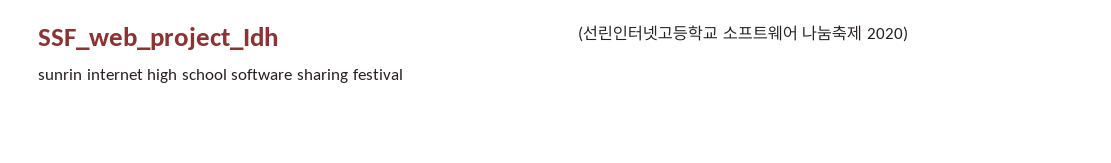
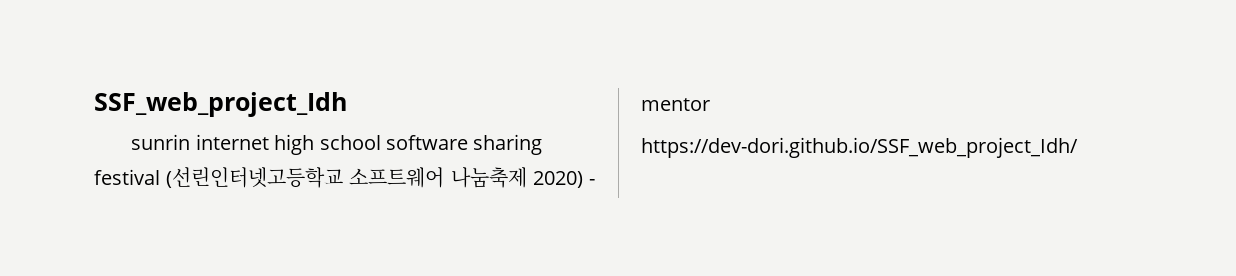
- sunrin internet high school software sharing festival (선린인터넷고등학교 소프트웨어 나눔축제 2020)
+ sunrin internet high school software sharing festival (선린인터넷고등학교 소프트웨어 나눔축제 2020) - mentor
+ https://dev-dori.github.io/SSF_web_project_Idh/

